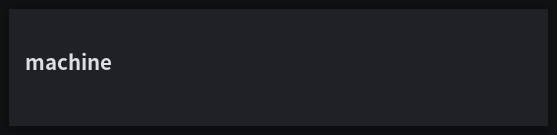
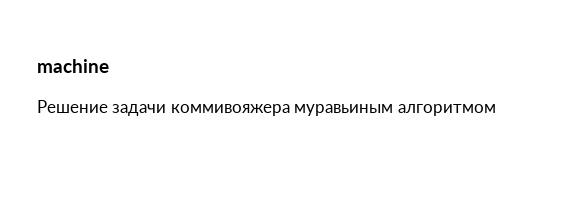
+ Решение задачи коммивояжера муравьиным алгоритмом

